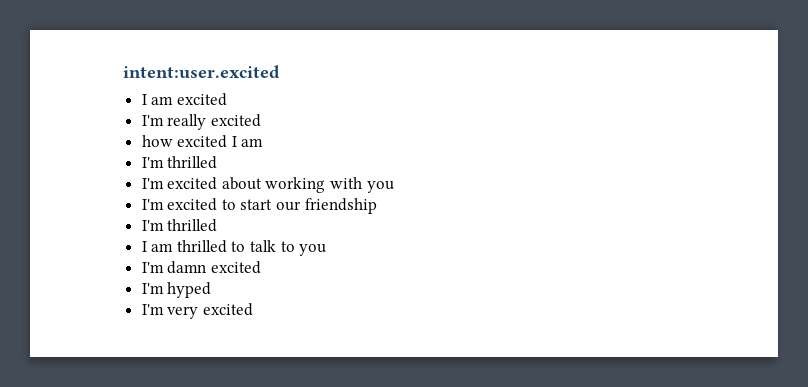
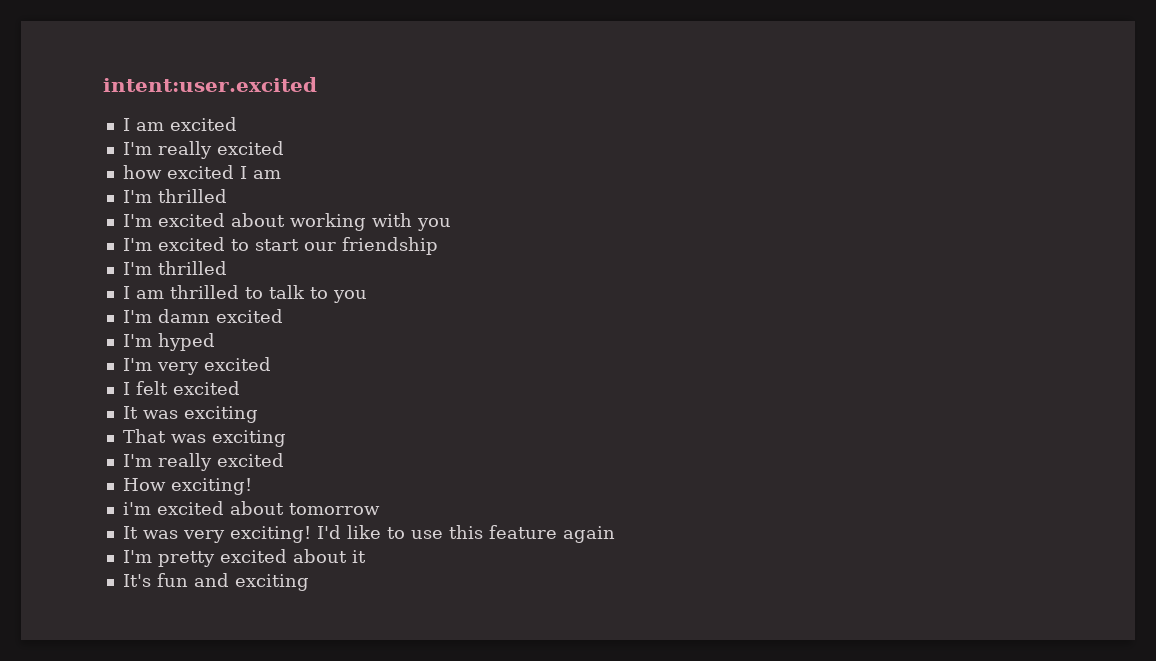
+ I felt excited
+ It was exciting
+ That was exciting
+ I'm really excited
+ How exciting!
+ i'm excited about tomorrow
+ It was very exciting! I'd like to use this feature again
+ I'm pretty excited about it
+ It's fun and exciting

